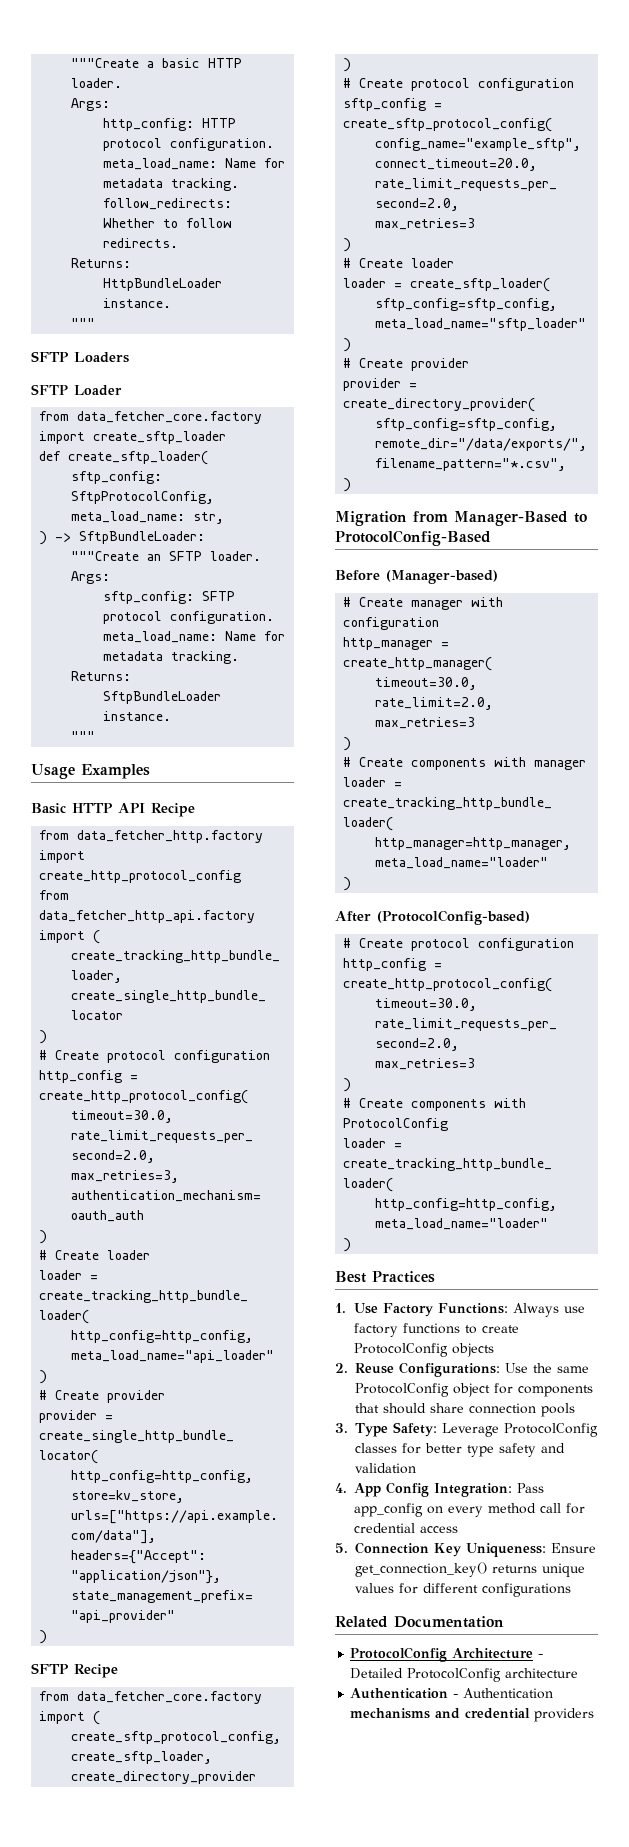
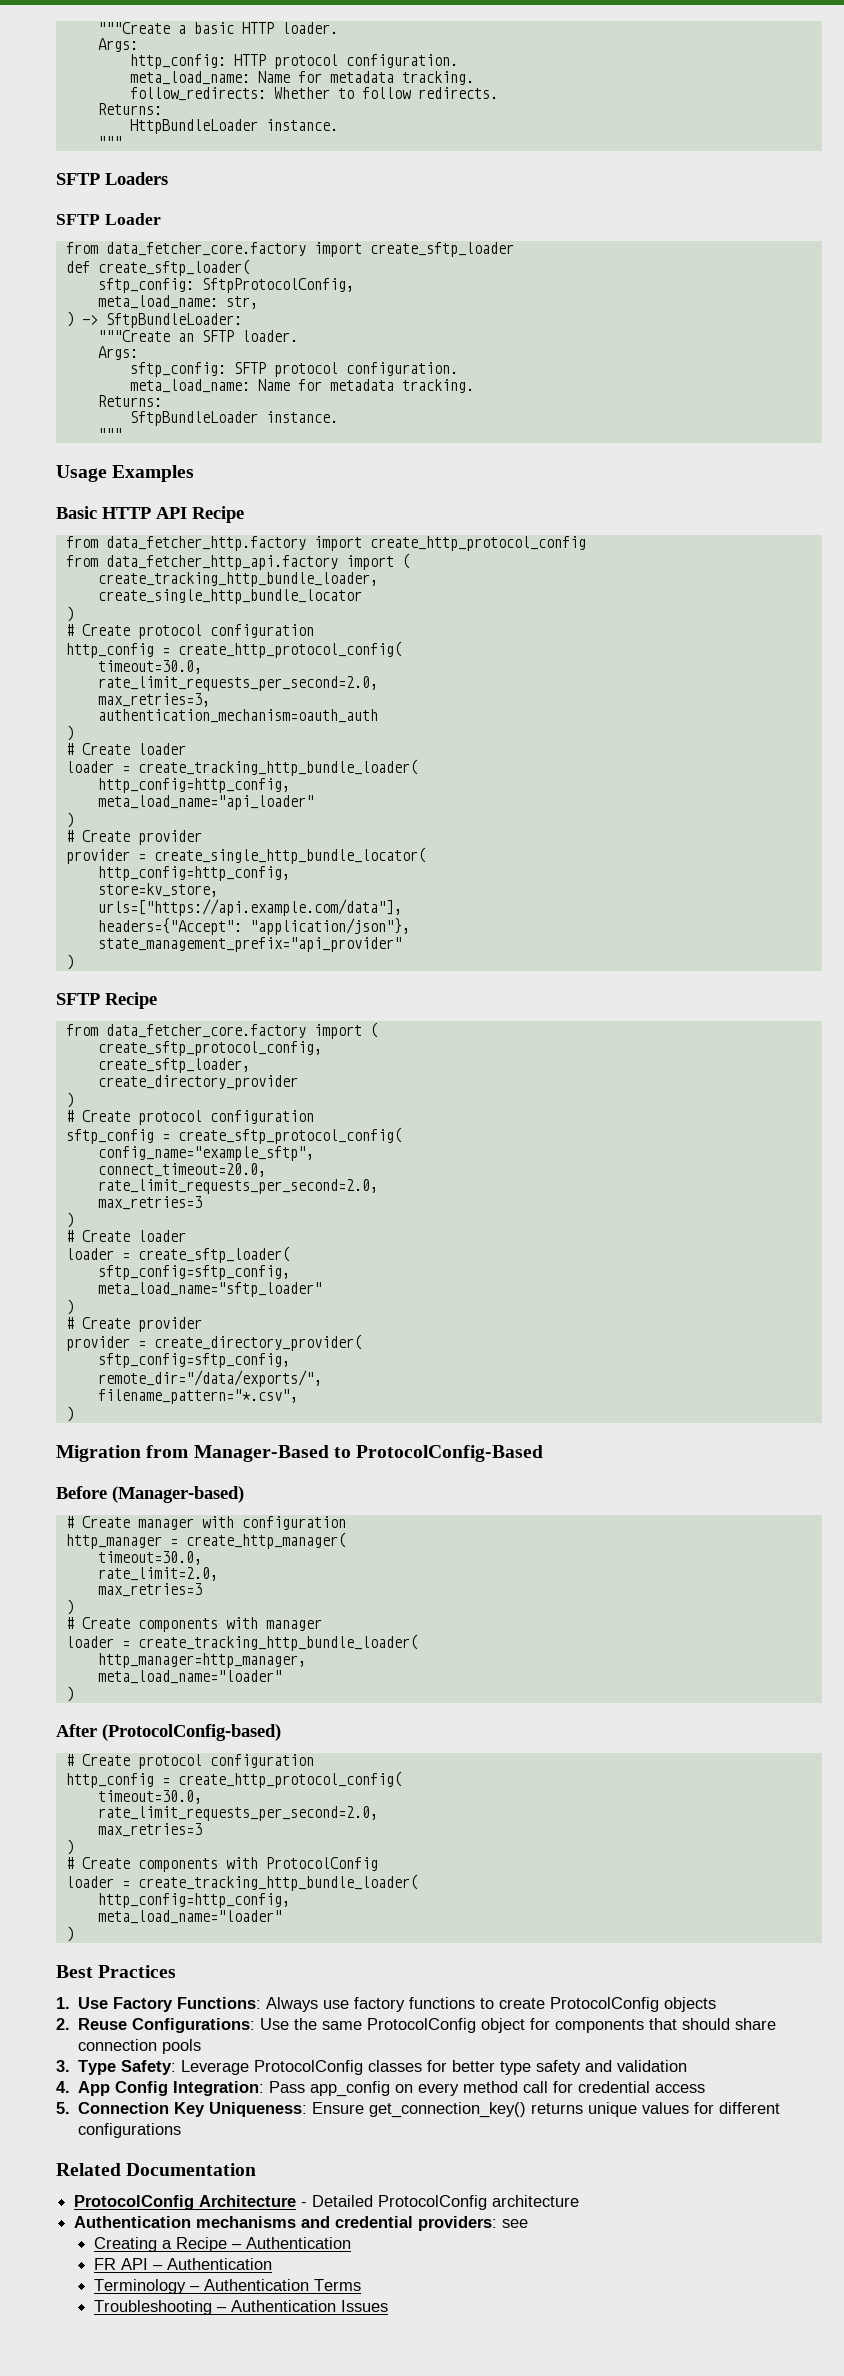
- Authentication - Authentication mechanisms and credential providers
+ Authentication mechanisms and credential providers: see
+ Creating a Recipe – Authentication
+ FR API – Authentication
+ Terminology – Authentication Terms
+ Troubleshooting – Authentication Issues

